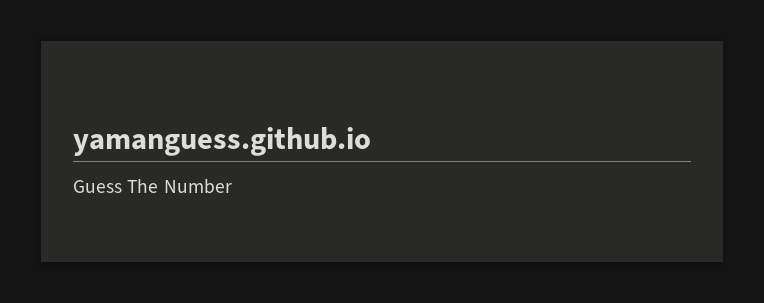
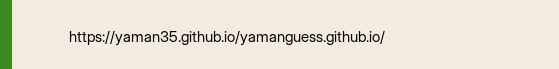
- yamanguess.github.io
- Guess The Number
+ https://yaman35.github.io/yamanguess.github.io/

